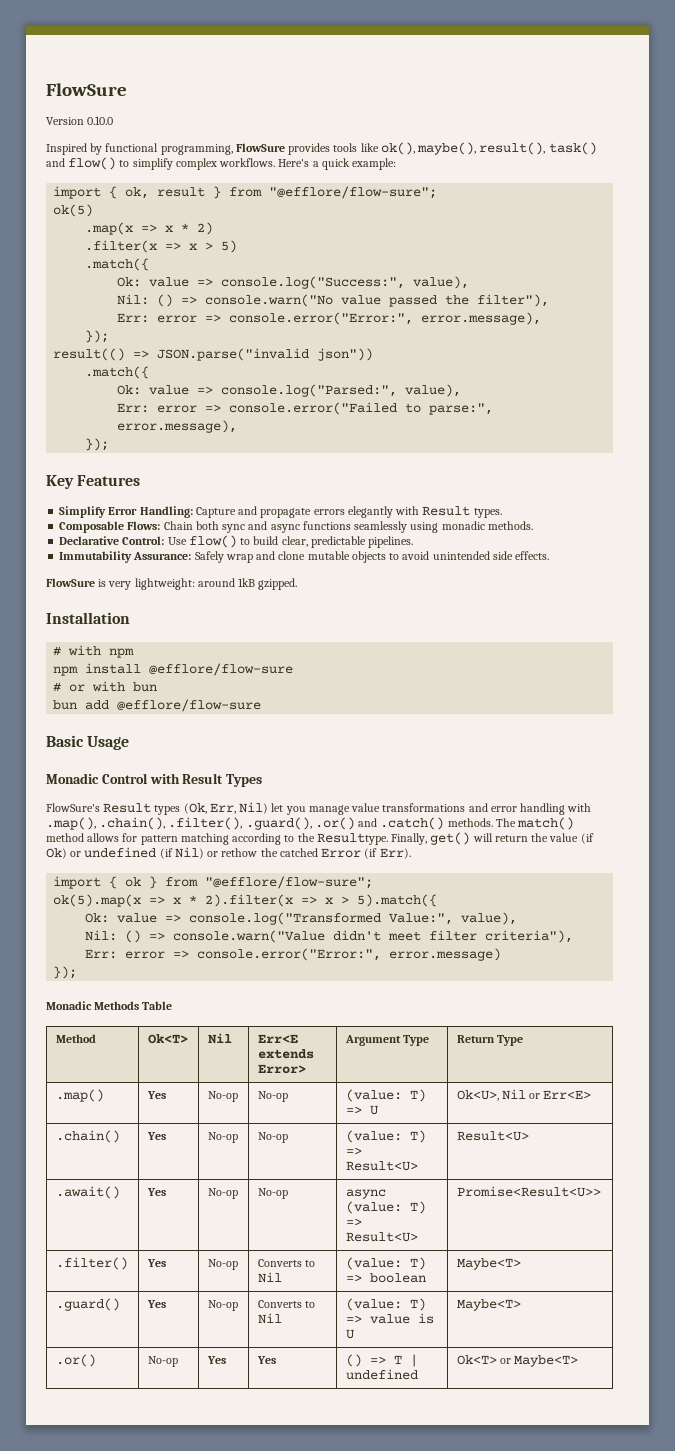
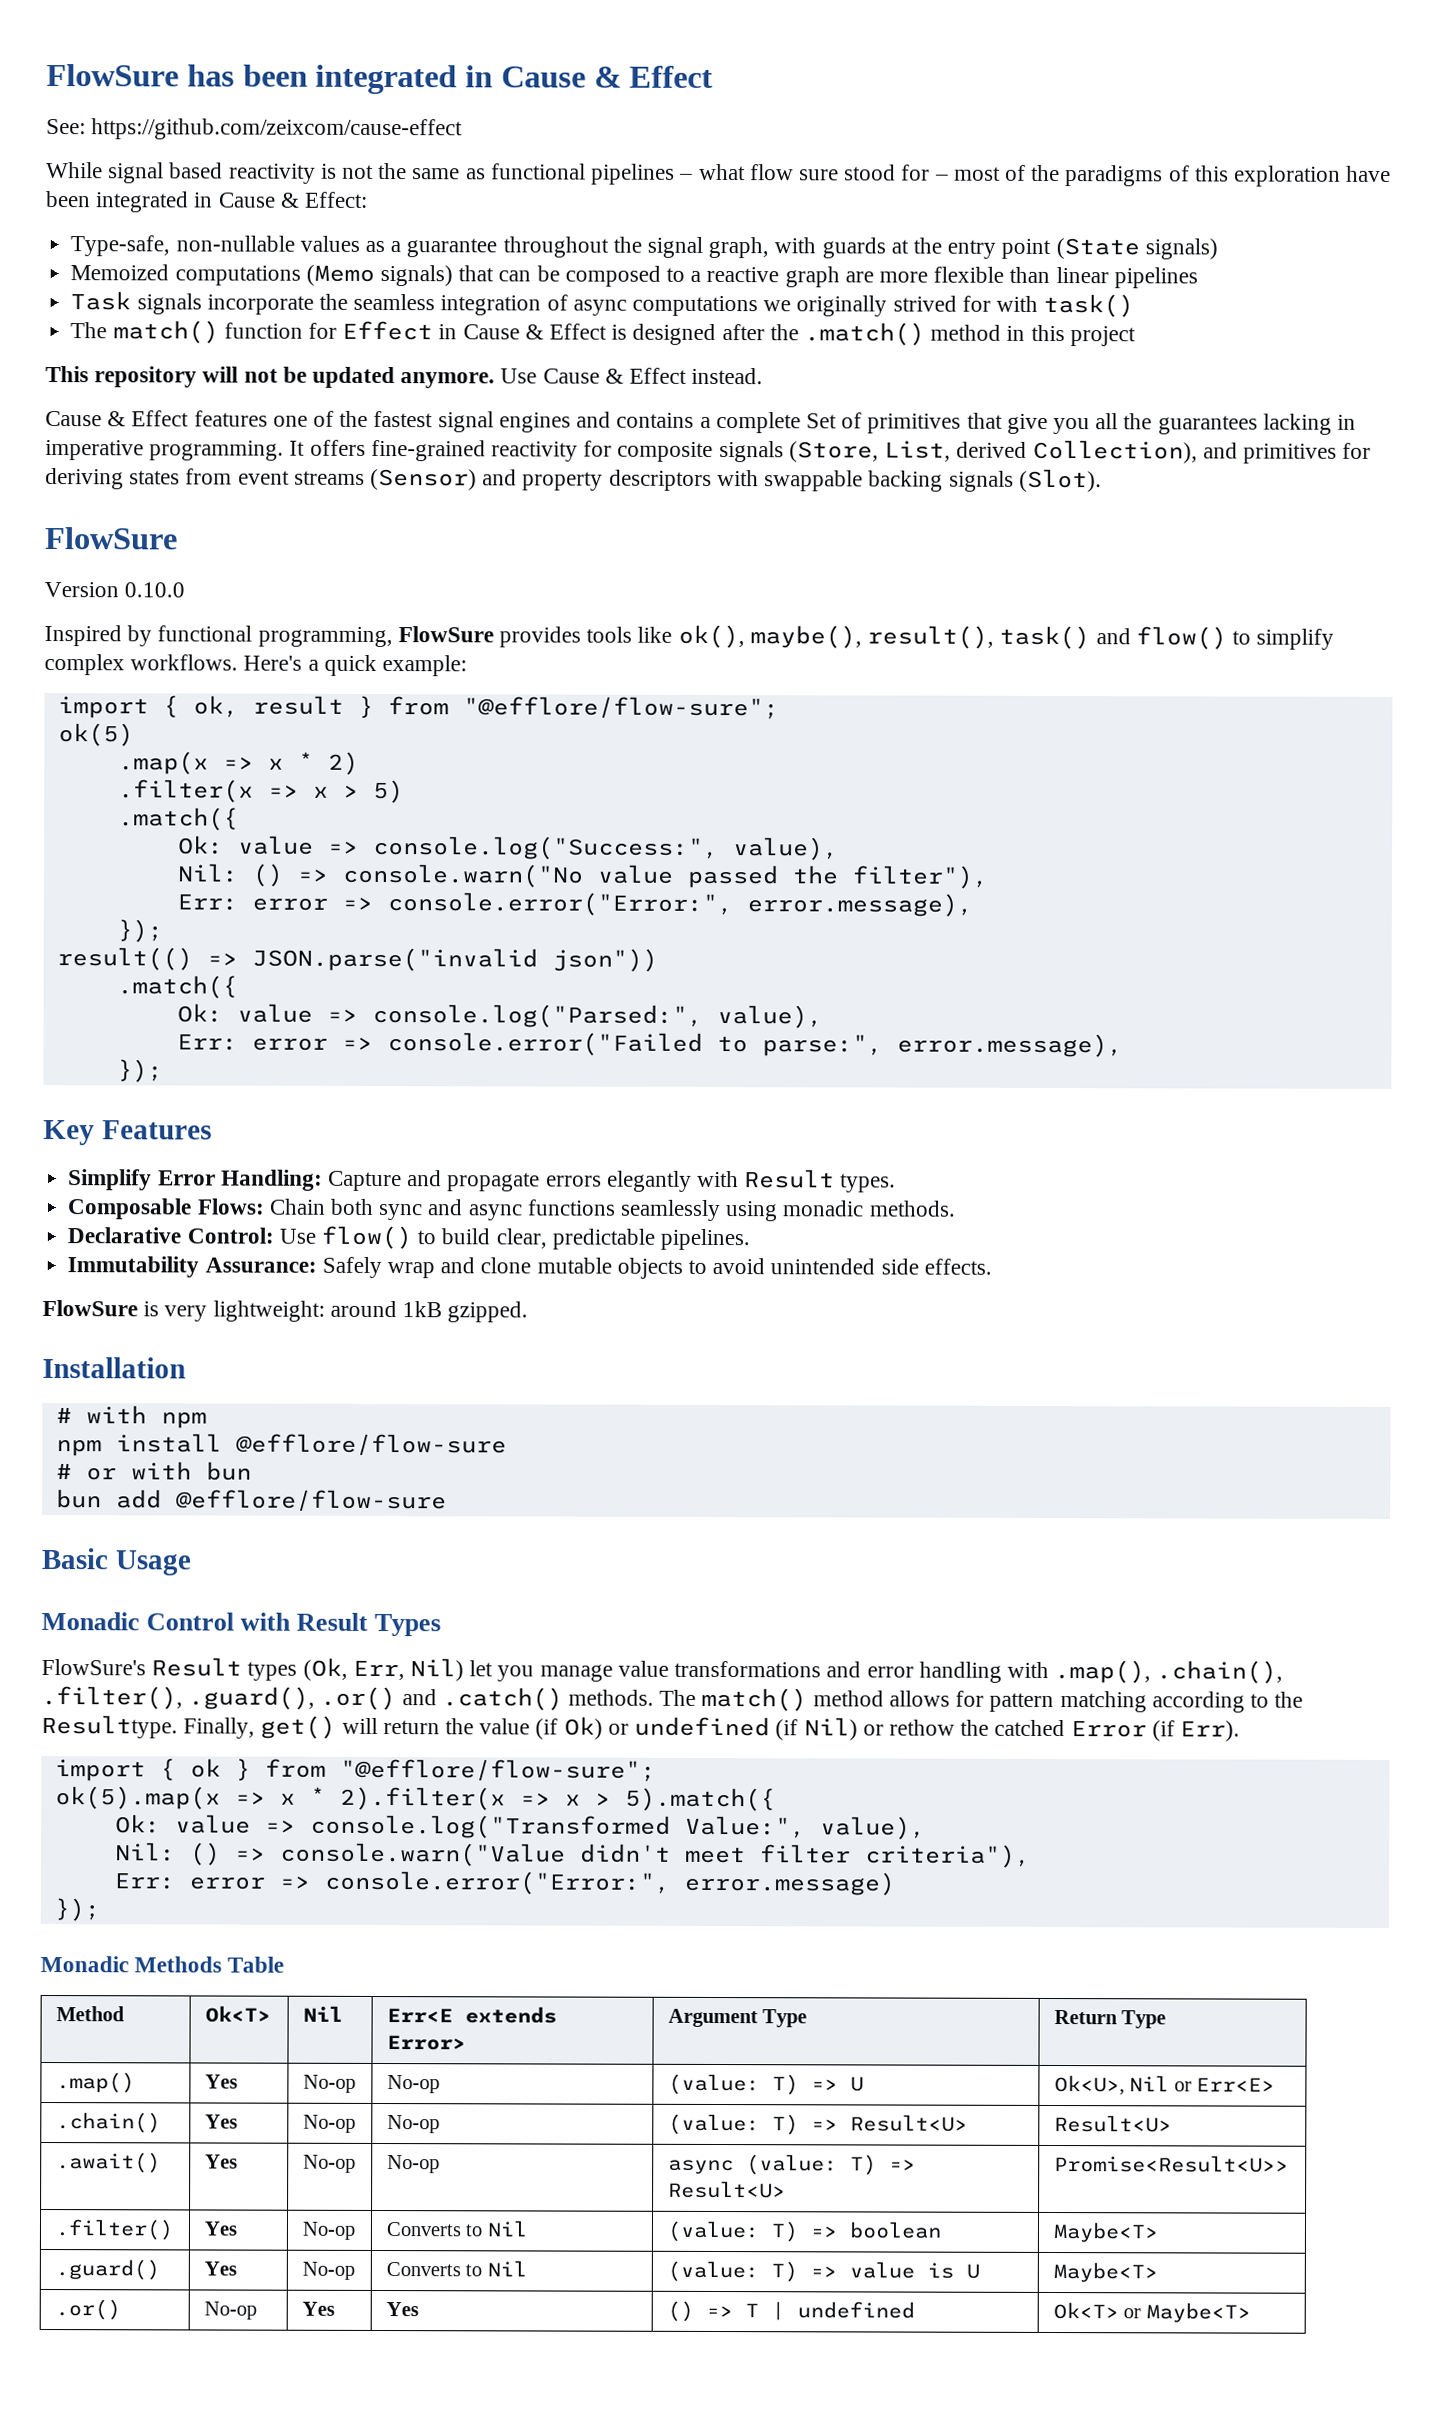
+ FlowSure has been integrated in Cause & Effect
+ See: https://github.com/zeixcom/cause-effect
+ While signal based reactivity is not the same as functional pipelines – what flow sure stood for – most of the paradigms of this exploration have been integrated in Cause & Effect:
+ Type-safe, non-nullable values as a guarantee throughout the signal graph, with guards at the entry point (State signals)
+ Memoized computations (Memo signals) that can be composed to a reactive graph are more flexible than linear pipelines
+ Task signals incorporate the seamless integration of async computations we originally strived for with task()
+ The match() function for Effect in Cause & Effect is designed after the .match() method in this project
+ This repository will not be updated anymore. Use Cause & Effect instead.
+ Cause & Effect features one of the fastest signal engines and contains a complete Set of primitives that give you all the guarantees lacking in imperative programming. It offers fine-grained reactivity for composite signals (Store, List, derived Collection), and primitives for deriving states from event streams (Sensor) and property descriptors with swappable backing signals (Slot).

